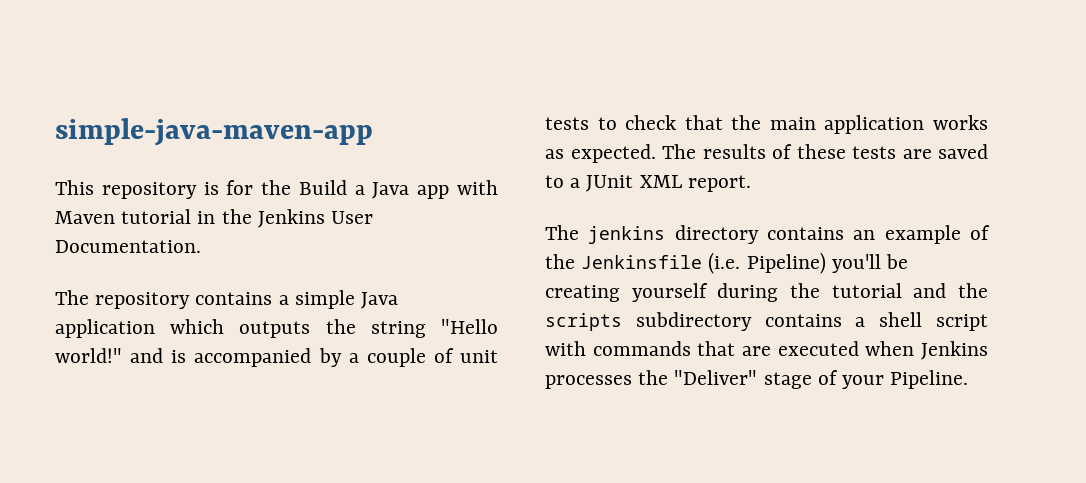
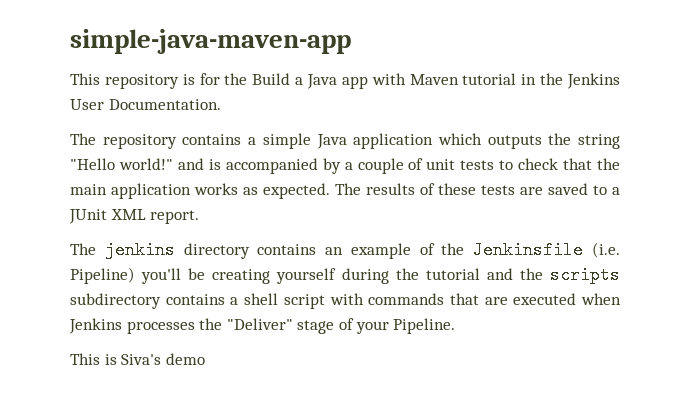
+ This is Siva's demo

